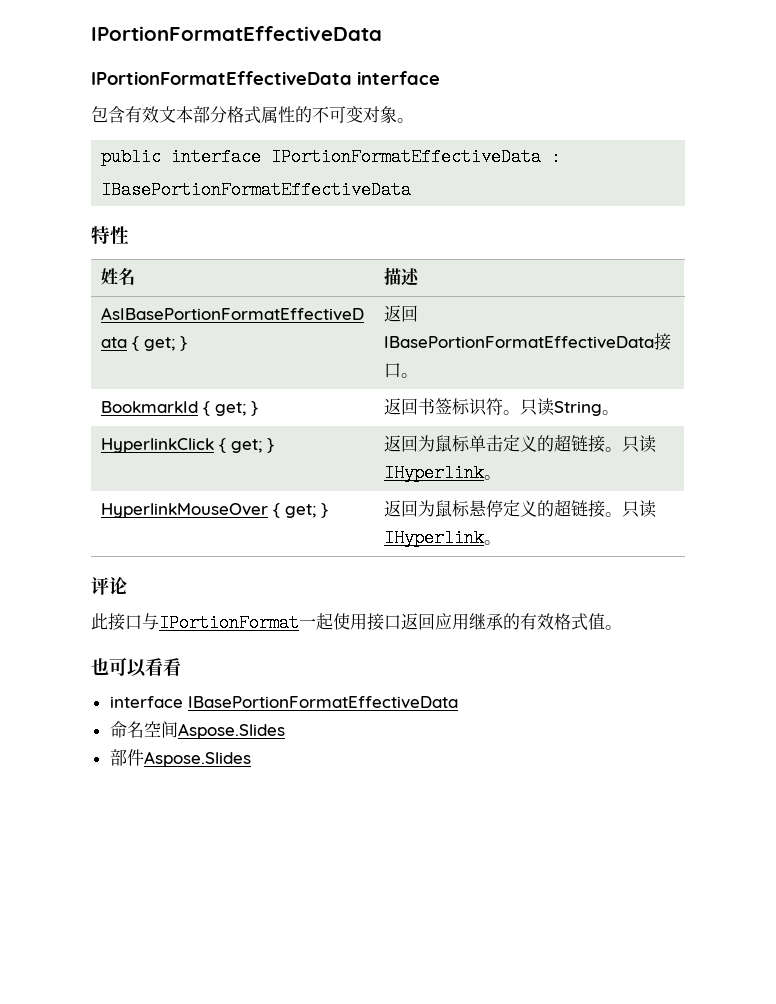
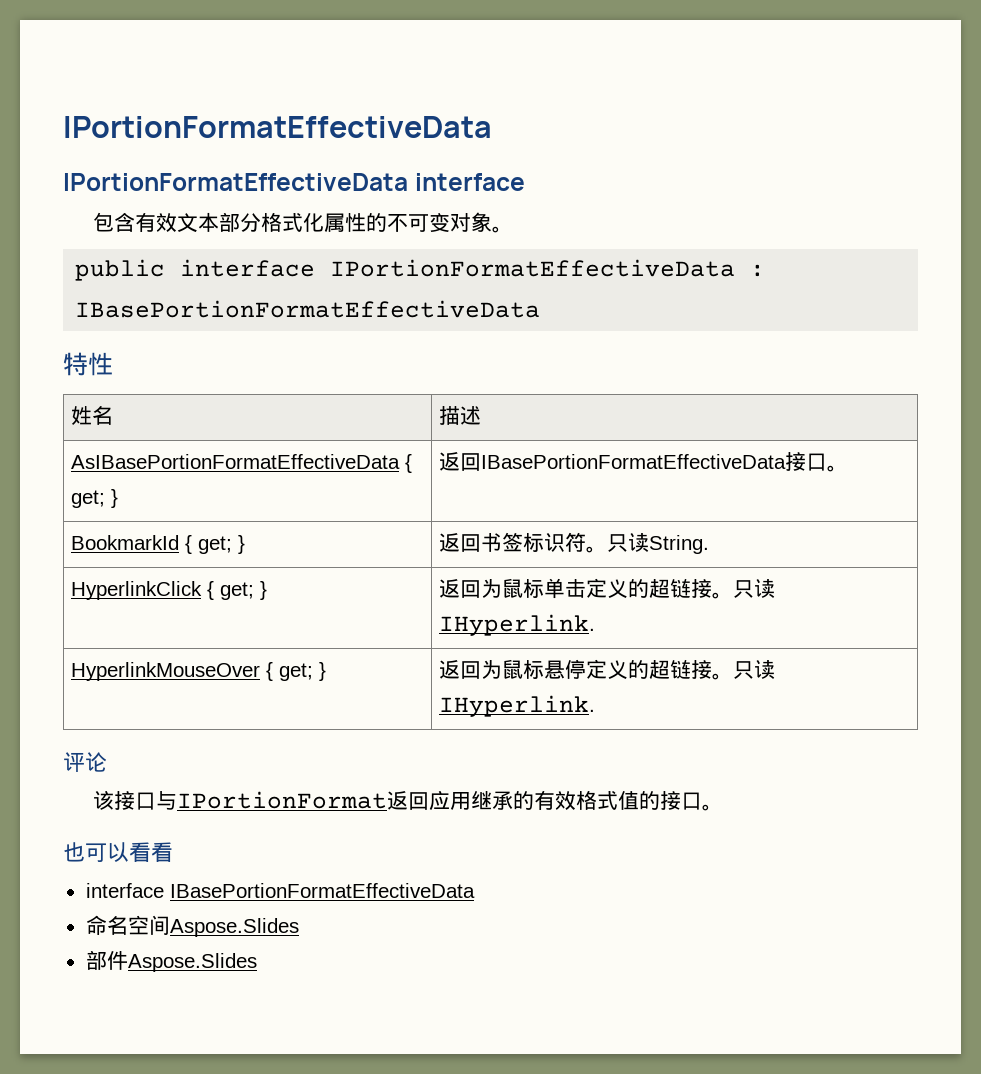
- 包含有效文本部分格式属性的不可变对象。
+ 包含有效文本部分格式化属性的不可变对象。
- BookmarkId { get; } | 返回书签标识符。只读String。
+ BookmarkId { get; } | 返回书签标识符。只读String.
- HyperlinkClick { get; } | 返回为鼠标单击定义的超链接。只读IHyperlink。
+ HyperlinkClick { get; } | 返回为鼠标单击定义的超链接。只读IHyperlink.
- HyperlinkMouseOver { get; } | 返回为鼠标悬停定义的超链接。只读IHyperlink。
+ HyperlinkMouseOver { get; } | 返回为鼠标悬停定义的超链接。只读IHyperlink.
- 此接口与IPortionFormat一起使用接口返回应用继承的有效格式值。
+ 该接口与IPortionFormat返回应用继承的有效格式值的接口。

